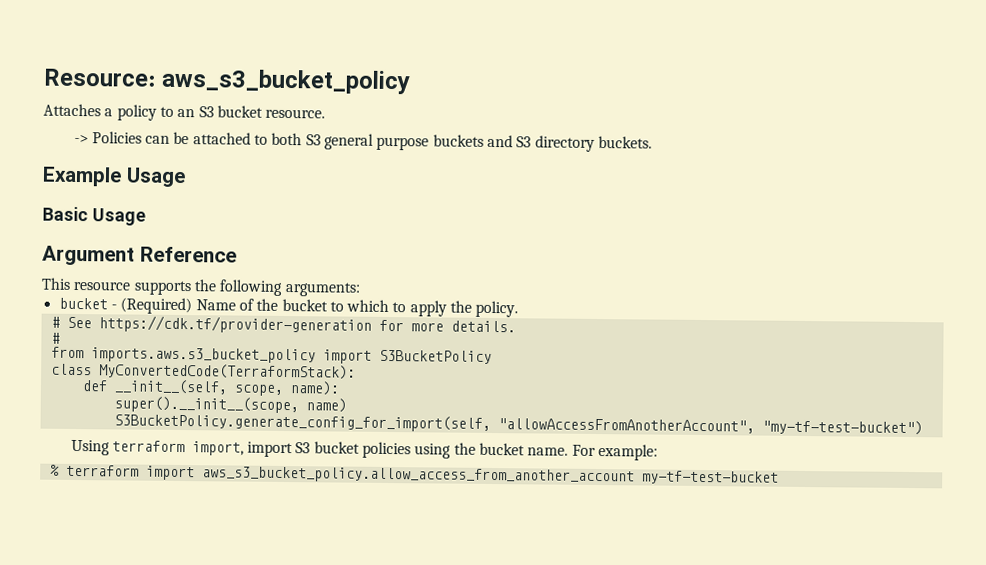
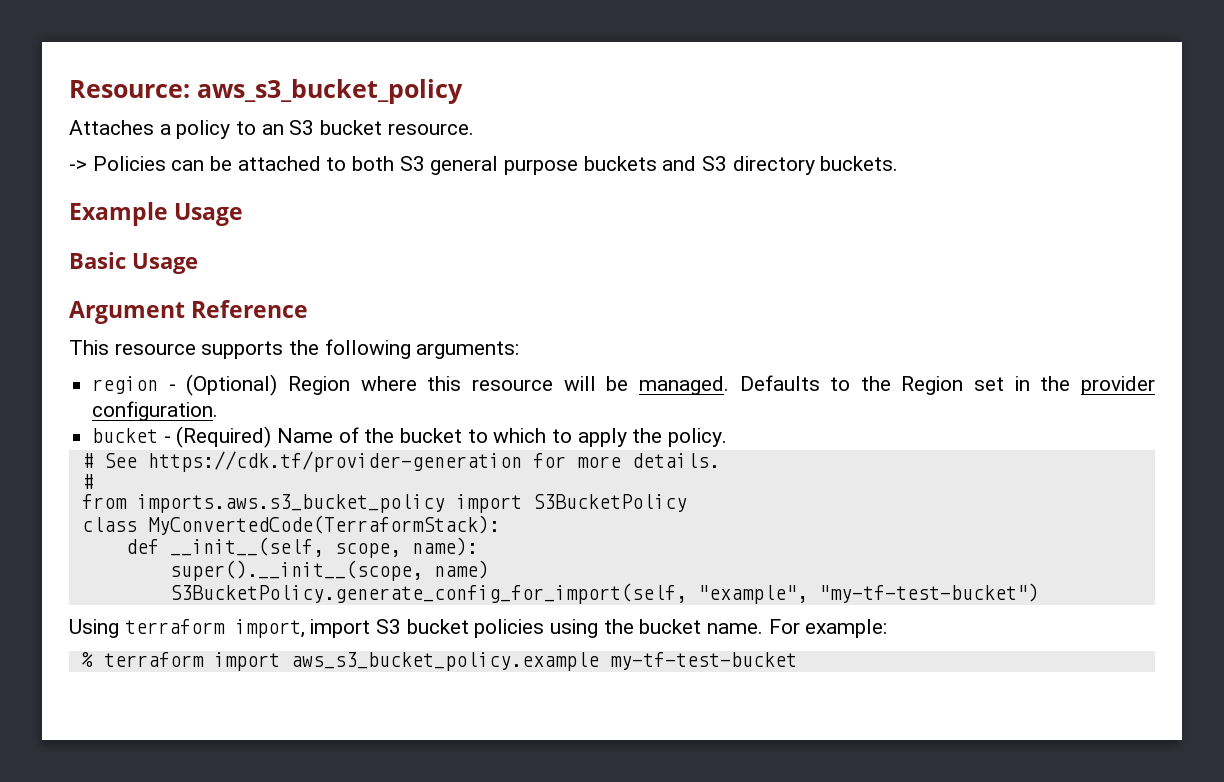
+ region - (Optional) Region where this resource will be managed. Defaults to the Region set in the provider configuration.
- S3BucketPolicy.generate_config_for_import(self, "allowAccessFromAnotherAccount", "my-tf-test-bucket")
+ S3BucketPolicy.generate_config_for_import(self, "example", "my-tf-test-bucket")
- % terraform import aws_s3_bucket_policy.allow_access_from_another_account my-tf-test-bucket
+ % terraform import aws_s3_bucket_policy.example my-tf-test-bucket

